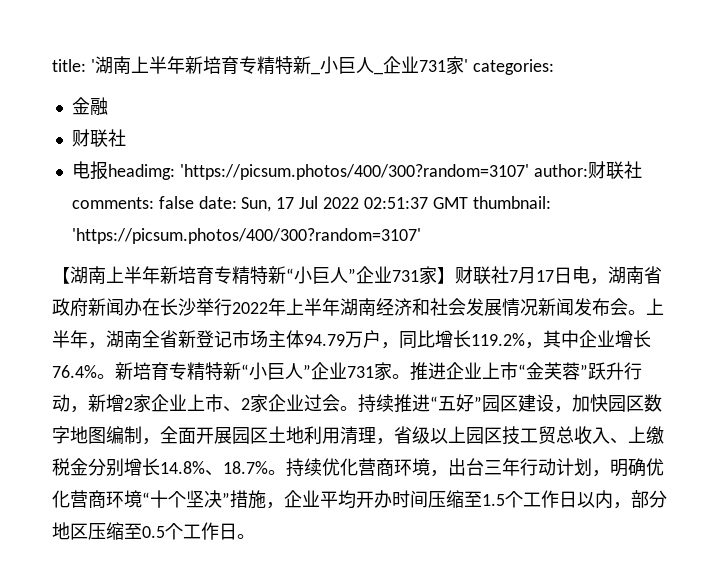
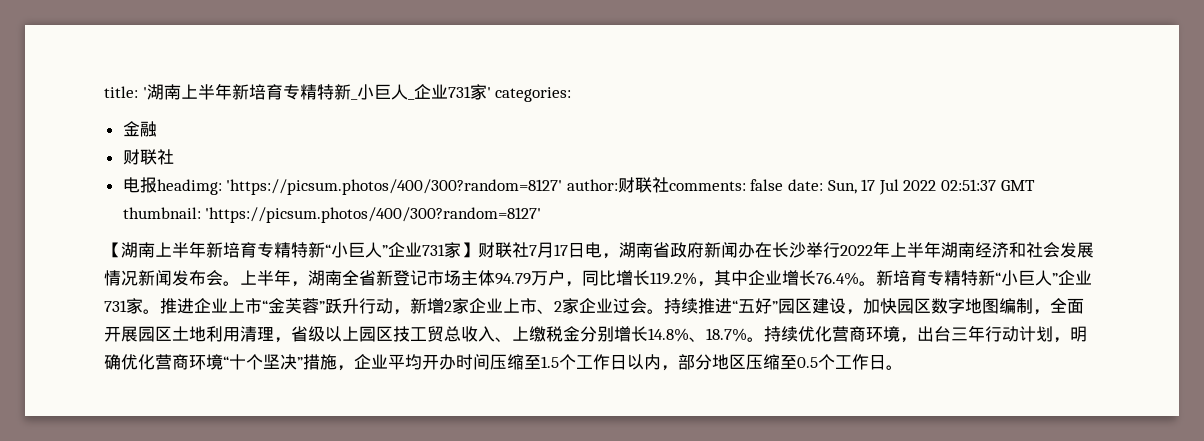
- 电报headimg: 'https://picsum.photos/400/300?random=3107' author:财联社comments: false date: Sun, 17 Jul 2022 02:51:37 GMT thumbnail: 'https://picsum.photos/400/300?random=3107'
+ 电报headimg: 'https://picsum.photos/400/300?random=8127' author:财联社comments: false date: Sun, 17 Jul 2022 02:51:37 GMT thumbnail: 'https://picsum.photos/400/300?random=8127'

